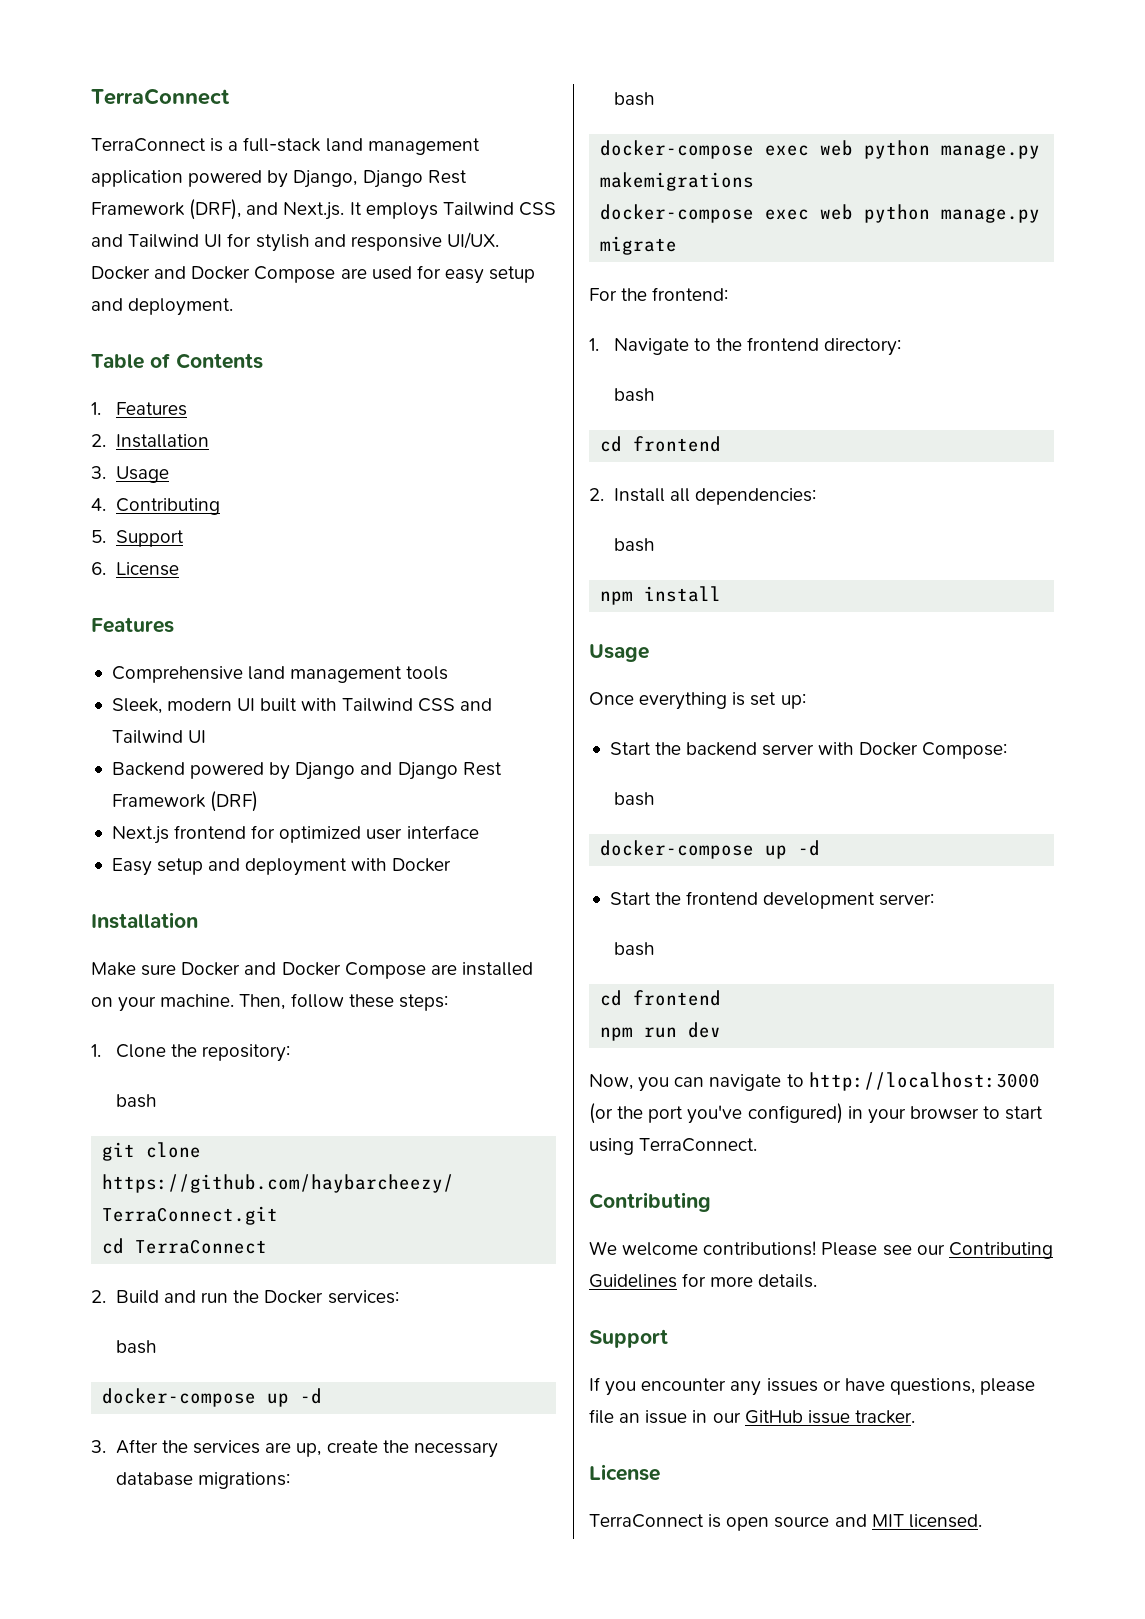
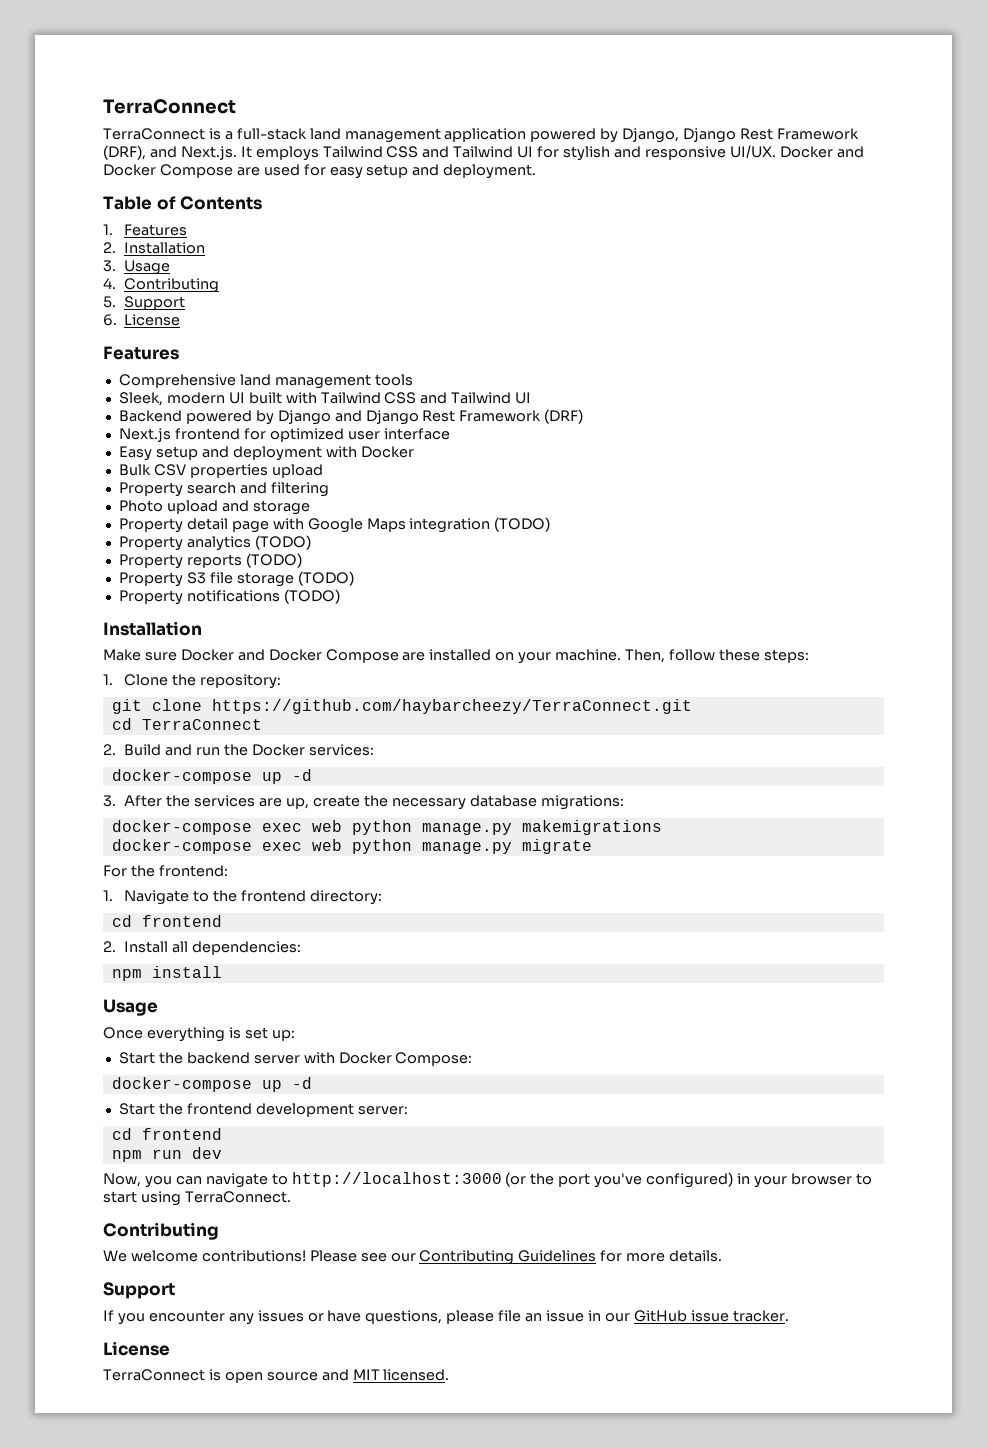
+ Bulk CSV properties upload
+ Property search and filtering
+ Photo upload and storage
+ Property detail page with Google Maps integration (TODO)
+ Property analytics (TODO)
+ Property reports (TODO)
+ Property S3 file storage (TODO)
+ Property notifications (TODO)
  1. Clone the repository:
- bash
  2. Build and run the Docker services:
- bash
  3. After the services are up, create the necessary database migrations:
- bash
  1. Navigate to the frontend directory:
- bash
  2. Install all dependencies:
- bash
  Start the backend server with Docker Compose:
- bash
  Start the frontend development server:
- bash

